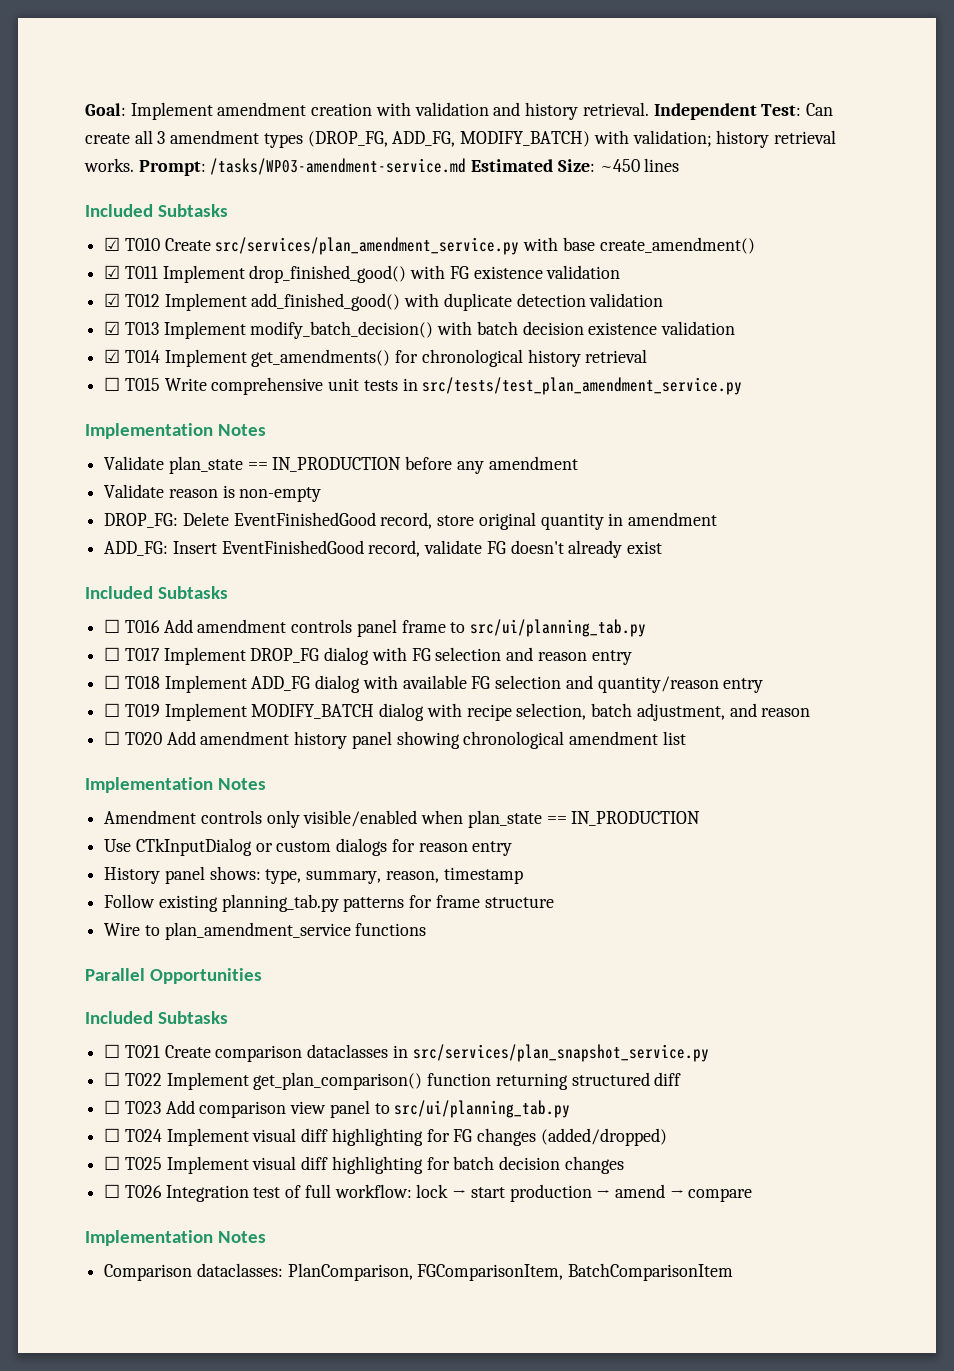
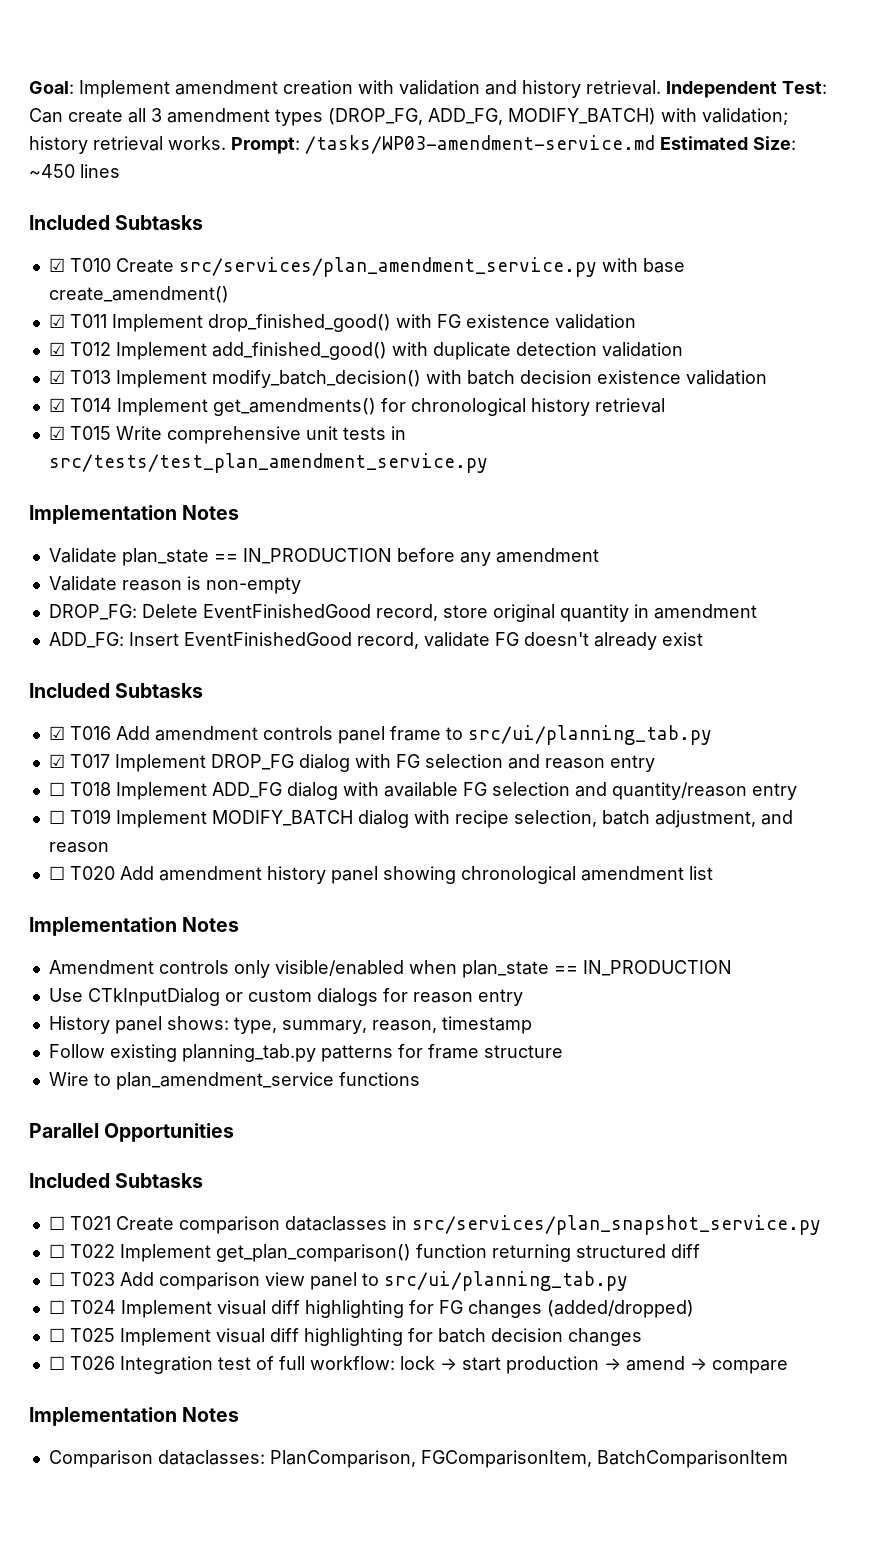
- ☐ T015 Write comprehensive unit tests in src/tests/test_plan_amendment_service.py
+ ☑ T015 Write comprehensive unit tests in src/tests/test_plan_amendment_service.py
- ☐ T016 Add amendment controls panel frame to src/ui/planning_tab.py
+ ☑ T016 Add amendment controls panel frame to src/ui/planning_tab.py
- ☐ T017 Implement DROP_FG dialog with FG selection and reason entry
+ ☑ T017 Implement DROP_FG dialog with FG selection and reason entry

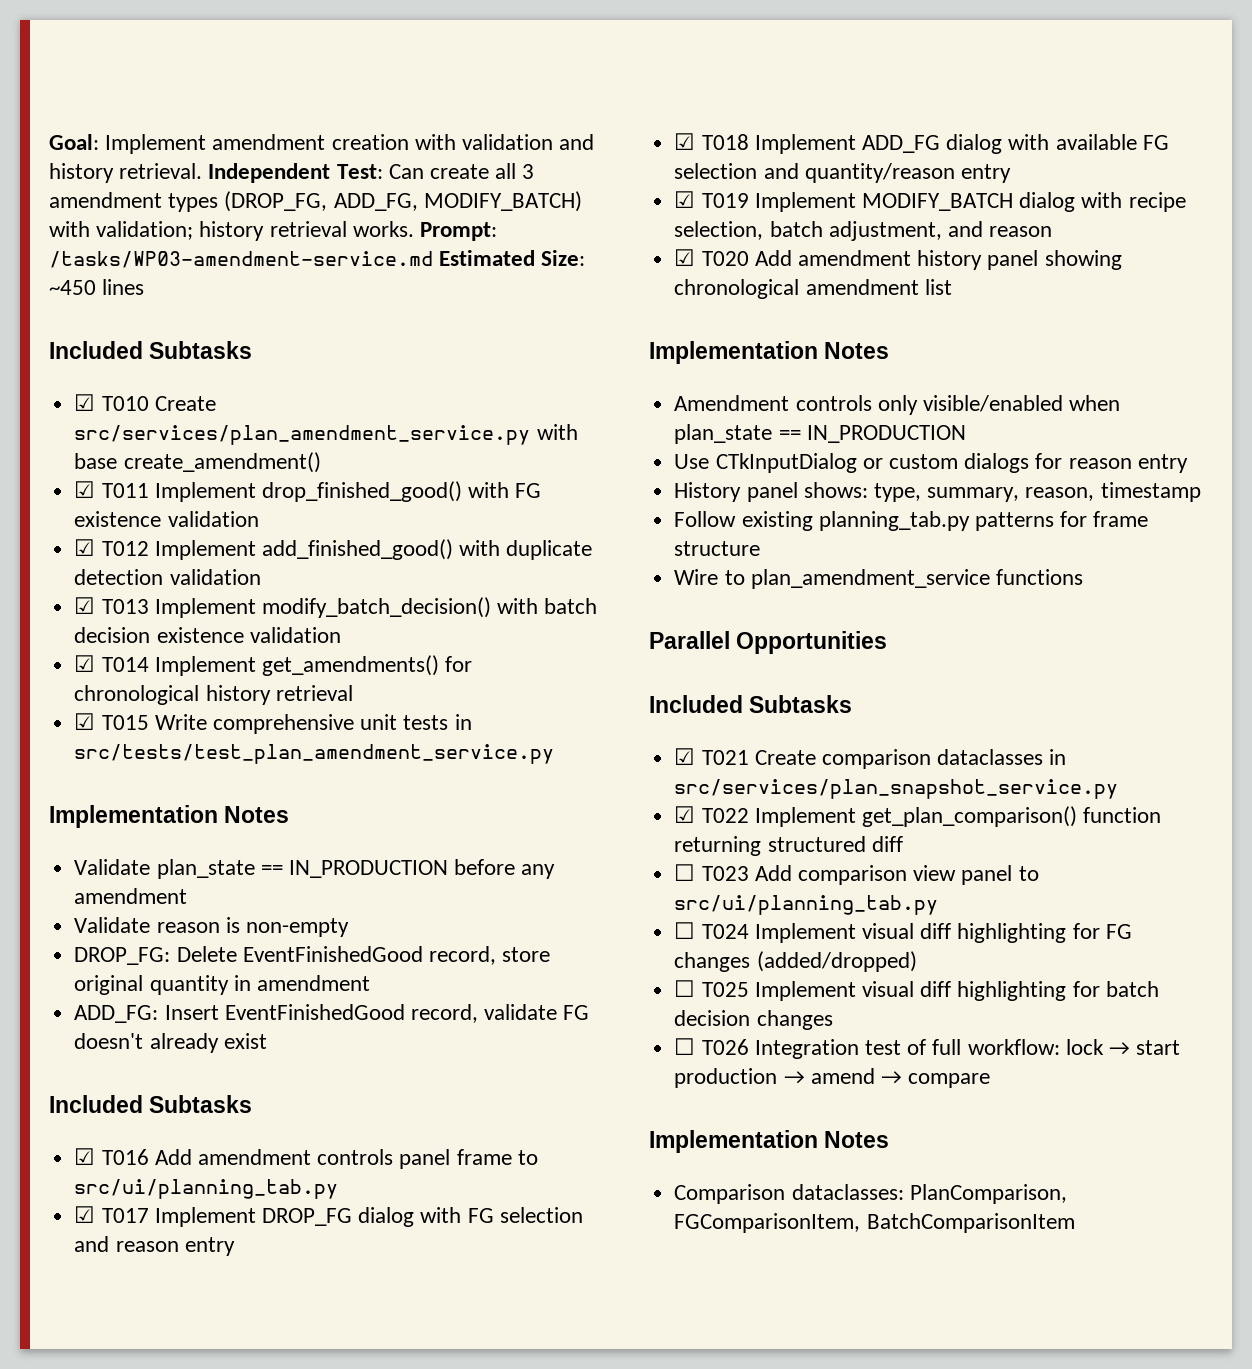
- ☐ T018 Implement ADD_FG dialog with available FG selection and quantity/reason entry
+ ☑ T018 Implement ADD_FG dialog with available FG selection and quantity/reason entry
- ☐ T019 Implement MODIFY_BATCH dialog with recipe selection, batch adjustment, and reason
+ ☑ T019 Implement MODIFY_BATCH dialog with recipe selection, batch adjustment, and reason
- ☐ T020 Add amendment history panel showing chronological amendment list
+ ☑ T020 Add amendment history panel showing chronological amendment list
- ☐ T021 Create comparison dataclasses in src/services/plan_snapshot_service.py
+ ☑ T021 Create comparison dataclasses in src/services/plan_snapshot_service.py
- ☐ T022 Implement get_plan_comparison() function returning structured diff
+ ☑ T022 Implement get_plan_comparison() function returning structured diff

